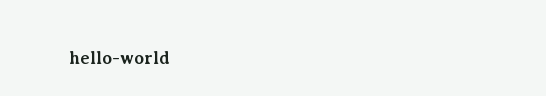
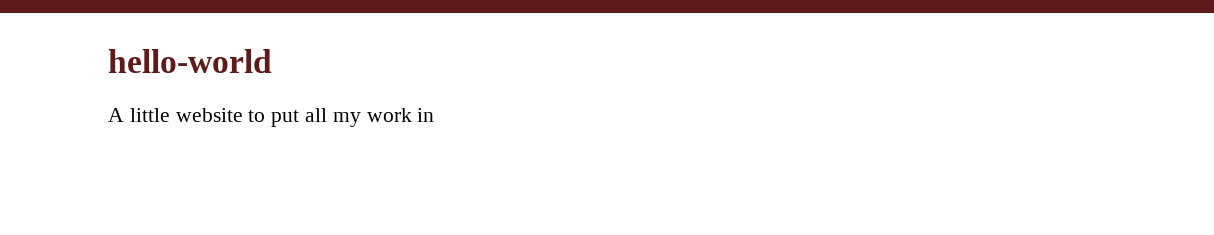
+ A little website to put all my work in

